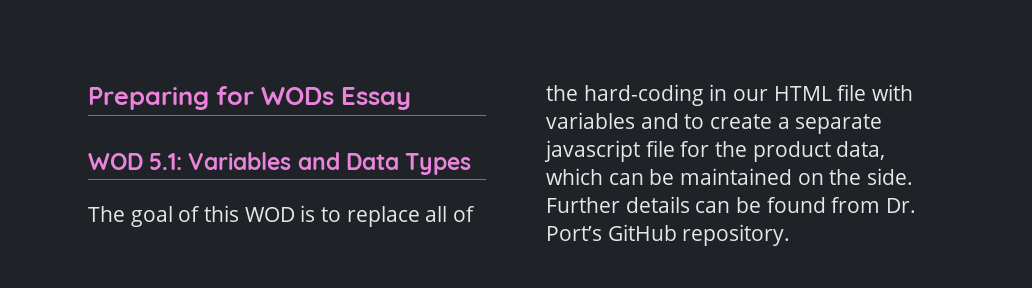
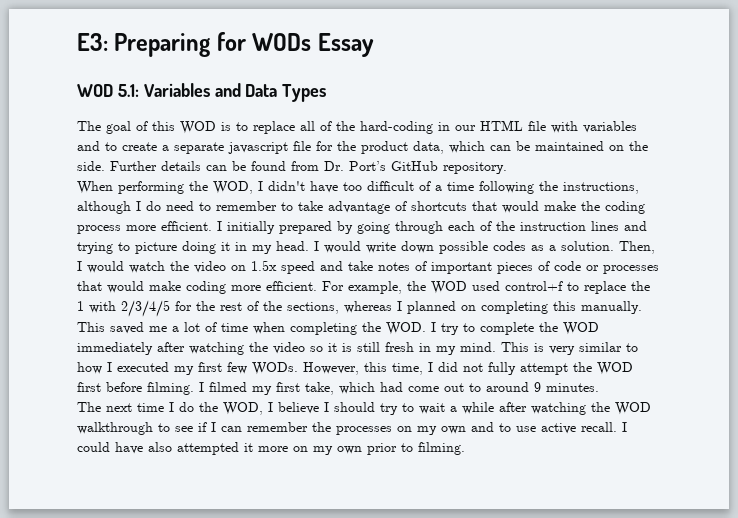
- Preparing for WODs Essay
+ E3: Preparing for WODs Essay
+ When performing the WOD, I didn't have too difficult of a time following the instructions, although I do need to remember to take advantage of shortcuts that would make the coding process more efficient. I initially prepared by going through each of the instruction lines and trying to picture doing it in my head. I would write down possible codes as a solution. Then, I would watch the video on 1.5x speed and take notes of important pieces of code or processes that would make coding more efficient. For example, the WOD used control+f to replace the 1 with 2/3/4/5 for the rest of the sections, whereas I planned on completing this manually. This saved me a lot of time when completing the WOD. I try to complete the WOD immediately after watching the video so it is still fresh in my mind. This is very similar to how I executed my first few WODs. However, this time, I did not fully attempt the WOD first before filming. I filmed my first take, which had come out to around 9 minutes.
+ The next time I do the WOD, I believe I should try to wait a while after watching the WOD walkthrough to see if I can remember the processes on my own and to use active recall. I could have also attempted it more on my own prior to filming.

